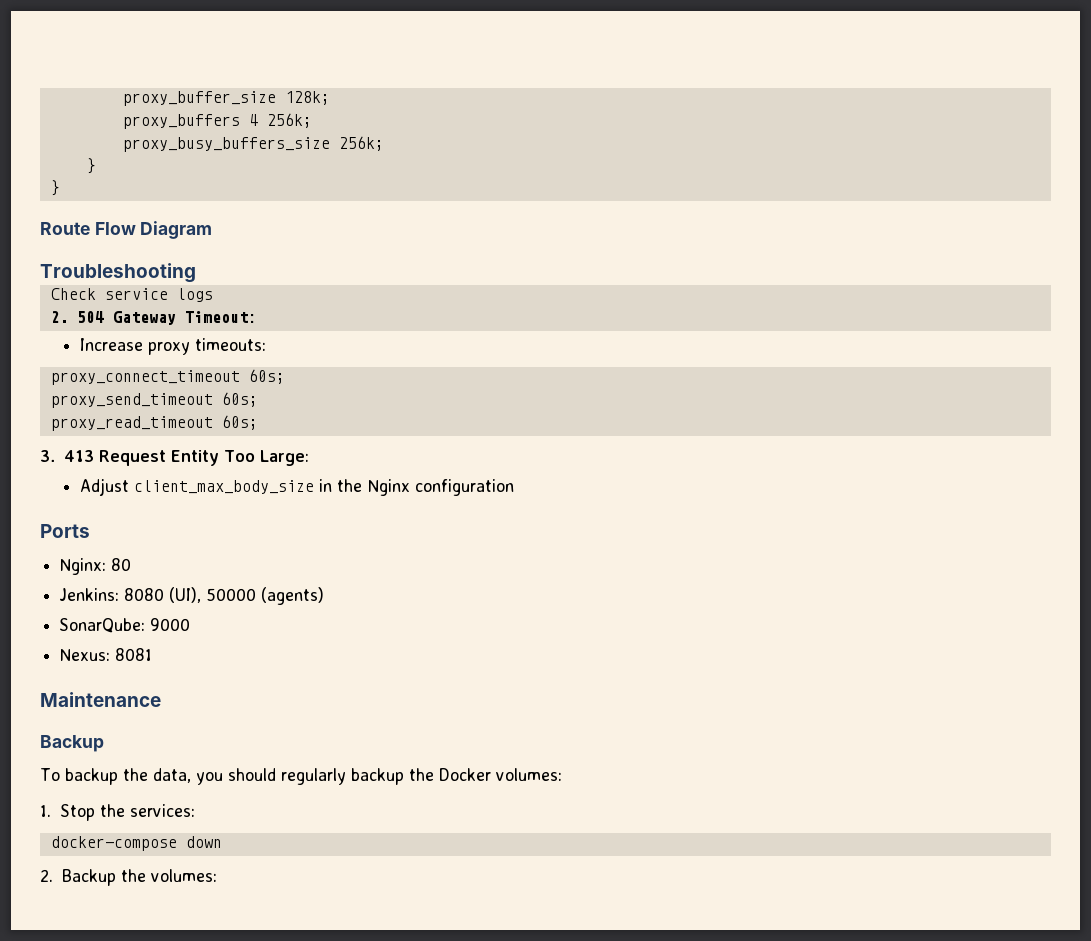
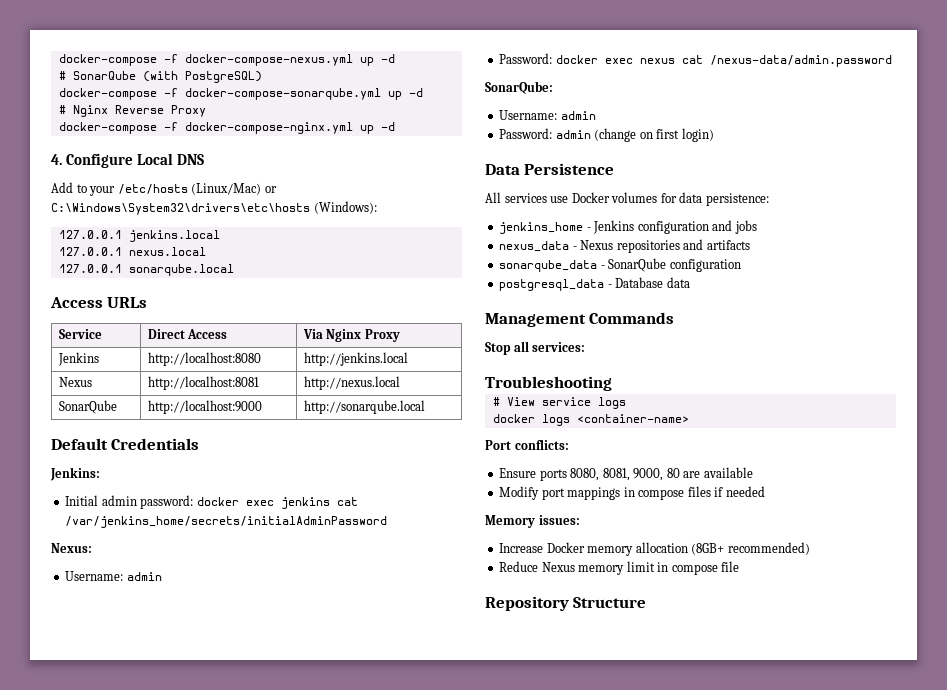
- proxy_buffer_size 128k;
- proxy_buffers 4 256k;
- proxy_busy_buffers_size 256k;
- }
- }
- Route Flow Diagram
+ docker-compose -f docker-compose-nexus.yml up -d
+ # SonarQube (with PostgreSQL)
+ docker-compose -f docker-compose-sonarqube.yml up -d
+ # Nginx Reverse Proxy
+ docker-compose -f docker-compose-nginx.yml up -d
+ 4. Configure Local DNS
+ Add to your /etc/hosts (Linux/Mac) or C:\Windows\System32\drivers\etc\hosts (Windows):
+ 127.0.0.1 jenkins.local
+ 127.0.0.1 nexus.local
+ 127.0.0.1 sonarqube.local
+ Access URLs
+ Service | Direct Access | Via Nginx Proxy
+ Jenkins | http://localhost:8080 | http://jenkins.local
+ Nexus | http://localhost:8081 | http://nexus.local
+ SonarQube | http://localhost:9000 | http://sonarqube.local
+ Default Credentials
+ Jenkins:
+ Initial admin password: docker exec jenkins cat /var/jenkins_home/secrets/initialAdminPassword
+ Nexus:
+ Username: admin
+ Password: docker exec nexus cat /nexus-data/admin.password
+ SonarQube:
+ Username: admin
+ Password: admin (change on first login)
+ Data Persistence
+ All services use Docker volumes for data persistence:
+ jenkins_home - Jenkins configuration and jobs
+ nexus_data - Nexus repositories and artifacts
+ sonarqube_data - SonarQube configuration
+ postgresql_data - Database data
+ Management Commands
+ Stop all services:
- Check service logs
+ # View service logs
- 2. 504 Gateway Timeout:
- Increase proxy timeouts:
- proxy_connect_timeout 60s;
- proxy_send_timeout 60s;
- proxy_read_timeout 60s;
- 3. 413 Request Entity Too Large:
- Adjust client_max_body_size in the Nginx configuration
- Ports
- Nginx: 80
- Jenkins: 8080 (UI), 50000 (agents)
- SonarQube: 9000
- Nexus: 8081
- Maintenance
- Backup
- To backup the data, you should regularly backup the Docker volumes:
- 1. Stop the services:
- docker-compose down
- 2. Backup the volumes:
+ docker logs <container-name>
+ Port conflicts:
+ Ensure ports 8080, 8081, 9000, 80 are available
+ Modify port mappings in compose files if needed
+ Memory issues:
+ Increase Docker memory allocation (8GB+ recommended)
+ Reduce Nexus memory limit in compose file
+ Repository Structure

